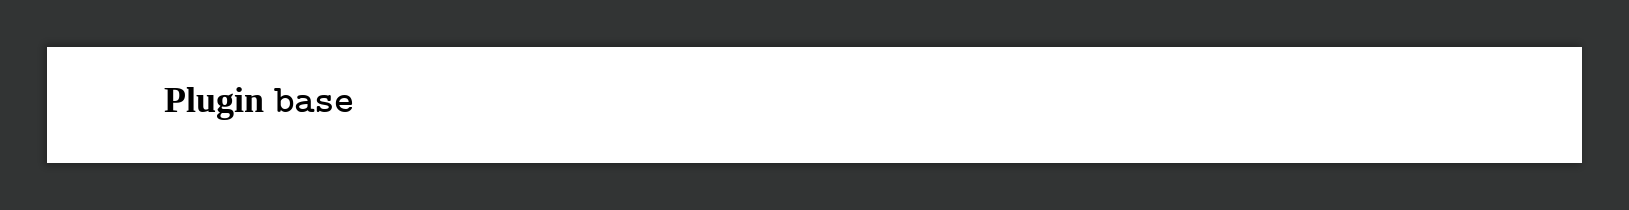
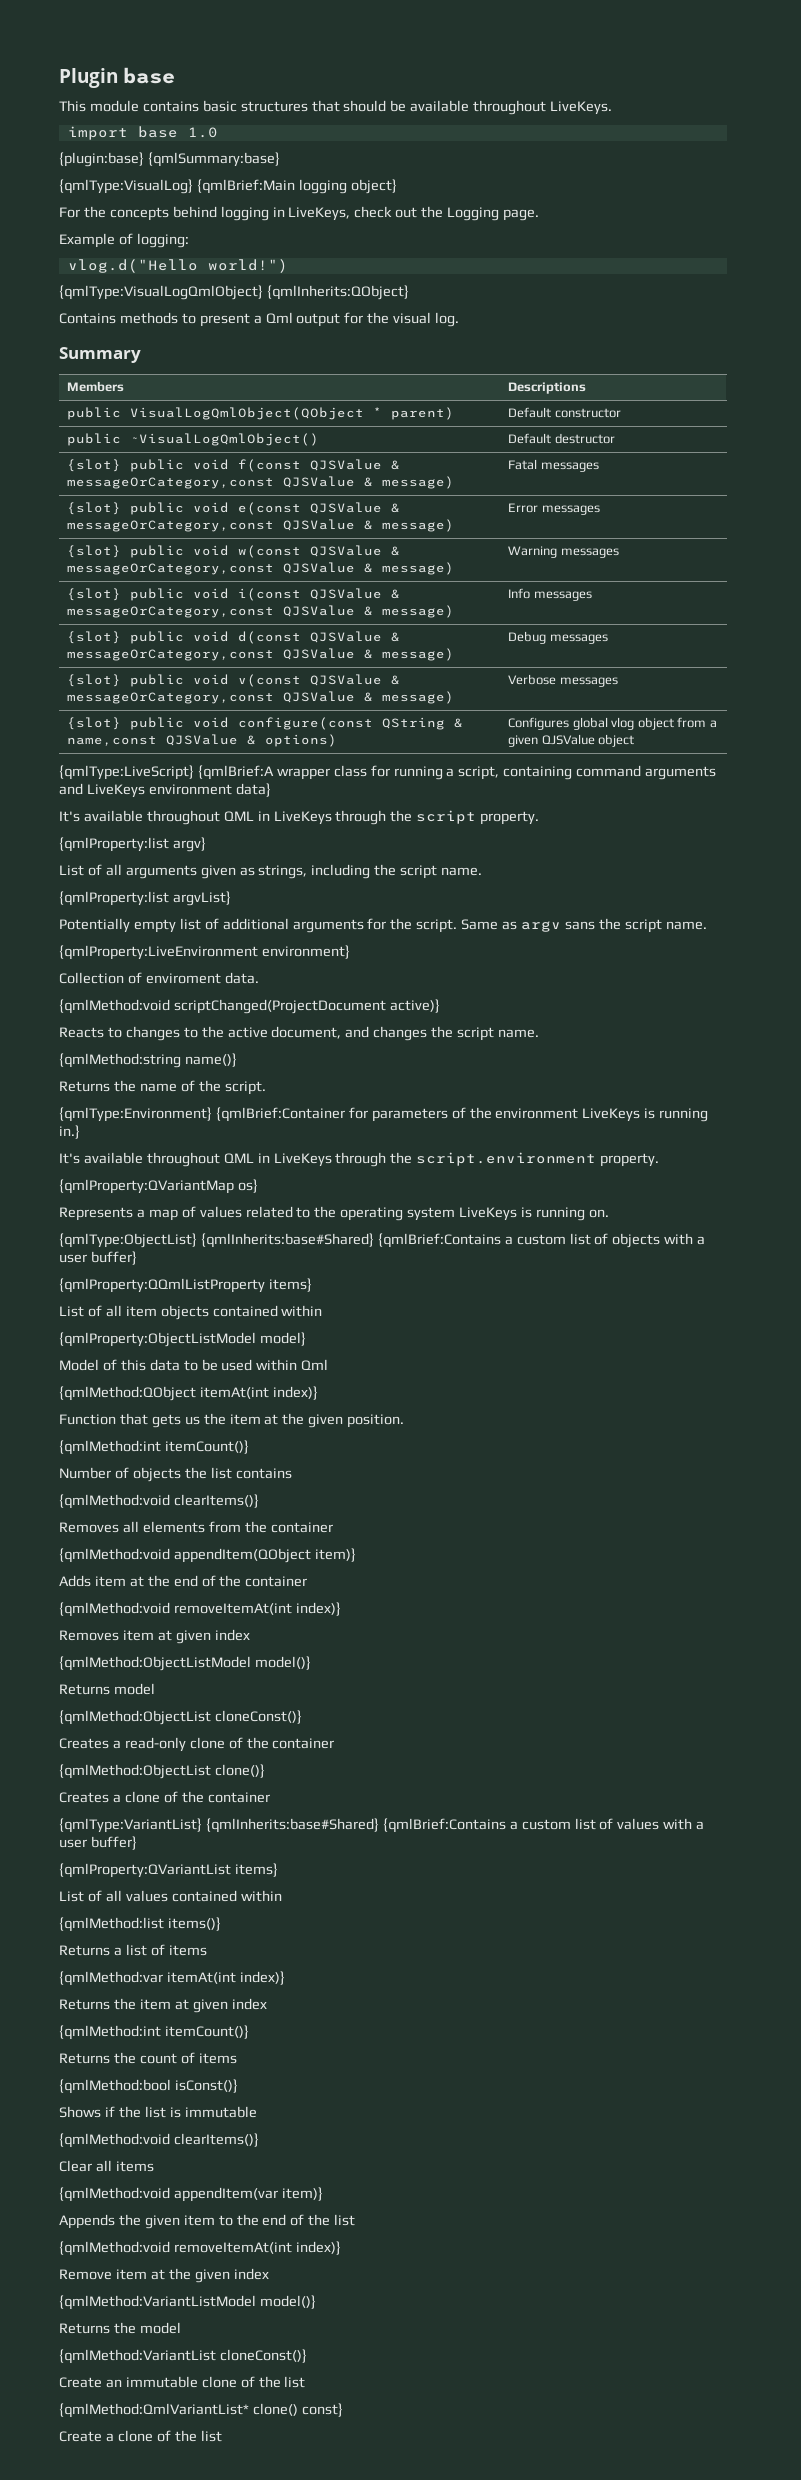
+ This module contains basic structures that should be available throughout LiveKeys.
+ import base 1.0
+ {plugin:base} {qmlSummary:base}
+ {qmlType:VisualLog} {qmlBrief:Main logging object}
+ For the concepts behind logging in LiveKeys, check out the Logging page.
+ Example of logging:
+ vlog.d("Hello world!")
+ {qmlType:VisualLogQmlObject} {qmlInherits:QObject}
+ Contains methods to present a Qml output for the visual log.
+ Summary
+ Members | Descriptions
+ public VisualLogQmlObject(QObject * parent) | Default constructor
+ public ~VisualLogQmlObject() | Default destructor
+ {slot} public void f(const QJSValue & messageOrCategory,const QJSValue & message) | Fatal messages
+ {slot} public void e(const QJSValue & messageOrCategory,const QJSValue & message) | Error messages
+ {slot} public void w(const QJSValue & messageOrCategory,const QJSValue & message) | Warning messages
+ {slot} public void i(const QJSValue & messageOrCategory,const QJSValue & message) | Info messages
+ {slot} public void d(const QJSValue & messageOrCategory,const QJSValue & message) | Debug messages
+ {slot} public void v(const QJSValue & messageOrCategory,const QJSValue & message) | Verbose messages
+ {slot} public void configure(const QString & name,const QJSValue & options) | Configures global vlog object from a given QJSValue object
+ {qmlType:LiveScript} {qmlBrief:A wrapper class for running a script, containing command arguments and LiveKeys environment data}
+ It's available throughout QML in LiveKeys through the script property.
+ {qmlProperty:list argv}
+ List of all arguments given as strings, including the script name.
+ {qmlProperty:list argvList}
+ Potentially empty list of additional arguments for the script. Same as argv sans the script name.
+ {qmlProperty:LiveEnvironment environment}
+ Collection of enviroment data.
+ {qmlMethod:void scriptChanged(ProjectDocument active)}
+ Reacts to changes to the active document, and changes the script name.
+ {qmlMethod:string name()}
+ Returns the name of the script.
+ {qmlType:Environment} {qmlBrief:Container for parameters of the environment LiveKeys is running in.}
+ It's available throughout QML in LiveKeys through the script.environment property.
+ {qmlProperty:QVariantMap os}
+ Represents a map of values related to the operating system LiveKeys is running on.
+ {qmlType:ObjectList} {qmlInherits:base#Shared} {qmlBrief:Contains a custom list of objects with a user buffer}
+ {qmlProperty:QQmlListProperty items}
+ List of all item objects contained within
+ {qmlProperty:ObjectListModel model}
+ Model of this data to be used within Qml
+ {qmlMethod:QObject itemAt(int index)}
+ Function that gets us the item at the given position.
+ {qmlMethod:int itemCount()}
+ Number of objects the list contains
+ {qmlMethod:void clearItems()}
+ Removes all elements from the container
+ {qmlMethod:void appendItem(QObject item)}
+ Adds item at the end of the container
+ {qmlMethod:void removeItemAt(int index)}
+ Removes item at given index
+ {qmlMethod:ObjectListModel model()}
+ Returns model
+ {qmlMethod:ObjectList cloneConst()}
+ Creates a read-only clone of the container
+ {qmlMethod:ObjectList clone()}
+ Creates a clone of the container
+ {qmlType:VariantList} {qmlInherits:base#Shared} {qmlBrief:Contains a custom list of values with a user buffer}
+ {qmlProperty:QVariantList items}
+ List of all values contained within
+ {qmlMethod:list items()}
+ Returns a list of items
+ {qmlMethod:var itemAt(int index)}
+ Returns the item at given index
+ {qmlMethod:int itemCount()}
+ Returns the count of items
+ {qmlMethod:bool isConst()}
+ Shows if the list is immutable
+ {qmlMethod:void clearItems()}
+ Clear all items
+ {qmlMethod:void appendItem(var item)}
+ Appends the given item to the end of the list
+ {qmlMethod:void removeItemAt(int index)}
+ Remove item at the given index
+ {qmlMethod:VariantListModel model()}
+ Returns the model
+ {qmlMethod:VariantList cloneConst()}
+ Create an immutable clone of the list
+ {qmlMethod:QmlVariantList* clone() const}
+ Create a clone of the list

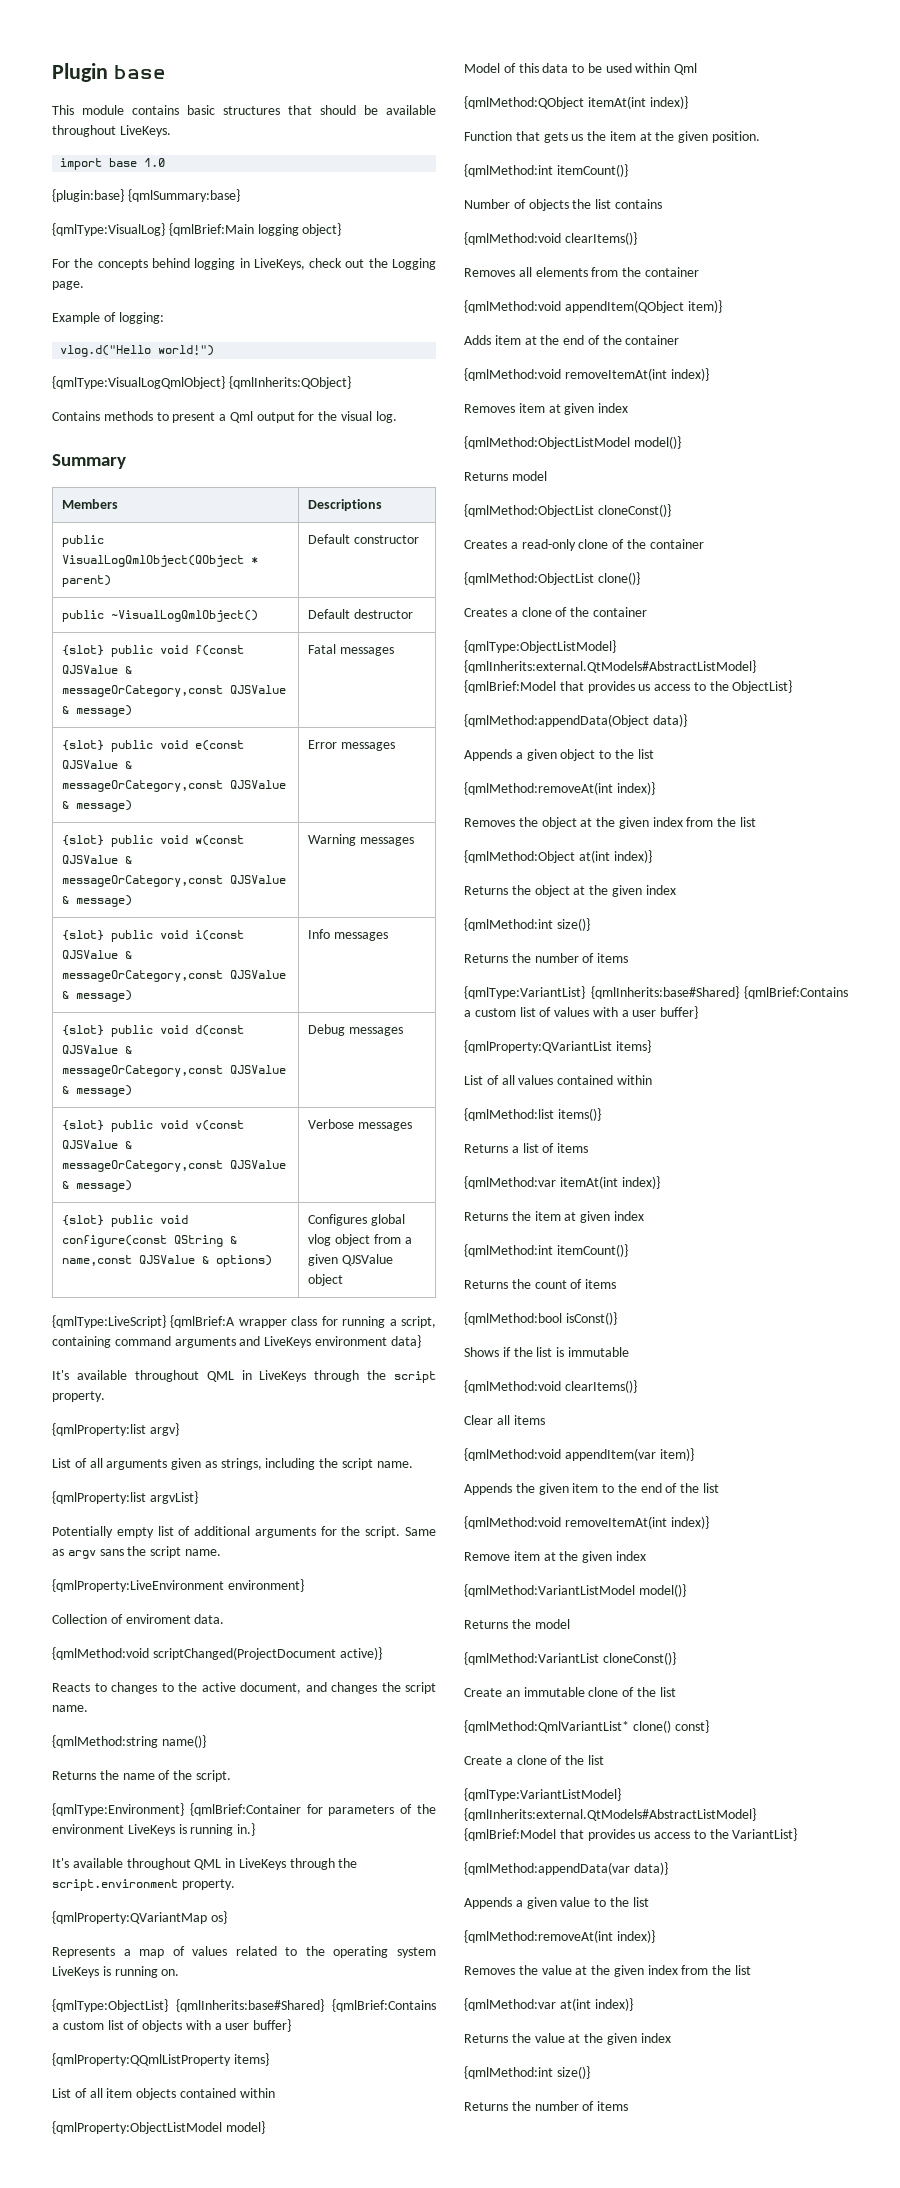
+ {qmlType:ObjectListModel} {qmlInherits:external.QtModels#AbstractListModel} {qmlBrief:Model that provides us access to the ObjectList}
+ {qmlMethod:appendData(Object data)}
+ Appends a given object to the list
+ {qmlMethod:removeAt(int index)}
+ Removes the object at the given index from the list
+ {qmlMethod:Object at(int index)}
+ Returns the object at the given index
+ {qmlMethod:int size()}
+ Returns the number of items
+ {qmlType:VariantListModel} {qmlInherits:external.QtModels#AbstractListModel} {qmlBrief:Model that provides us access to the VariantList}
+ {qmlMethod:appendData(var data)}
+ Appends a given value to the list
+ {qmlMethod:removeAt(int index)}
+ Removes the value at the given index from the list
+ {qmlMethod:var at(int index)}
+ Returns the value at the given index
+ {qmlMethod:int size()}
+ Returns the number of items

